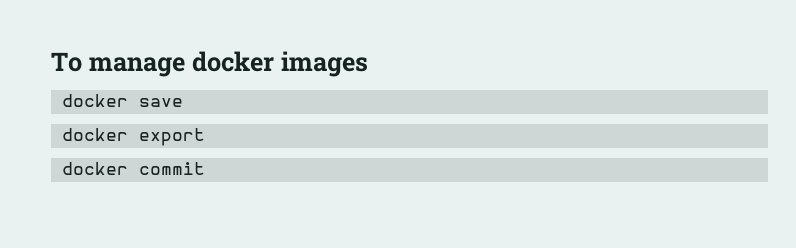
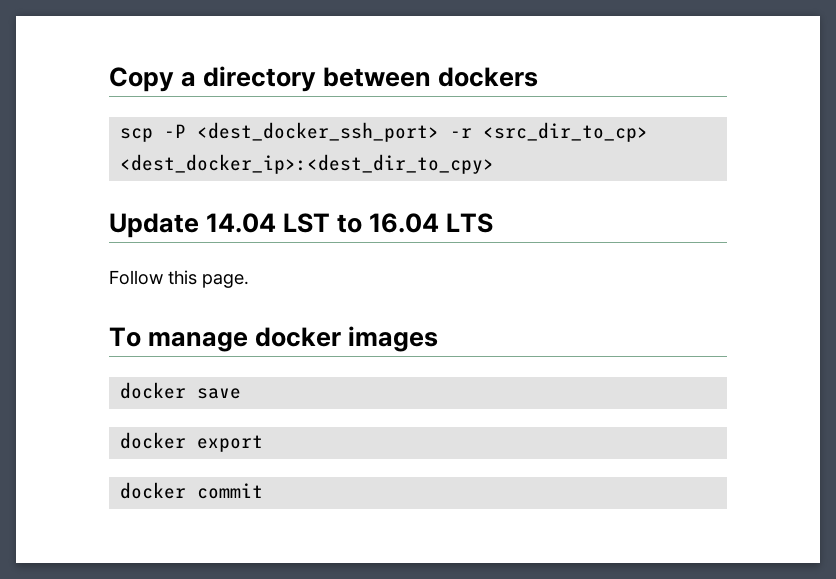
+ Copy a directory between dockers
+ scp -P <dest_docker_ssh_port> -r <src_dir_to_cp> <dest_docker_ip>:<dest_dir_to_cpy>
+ Update 14.04 LST to 16.04 LTS
+ Follow this page.

